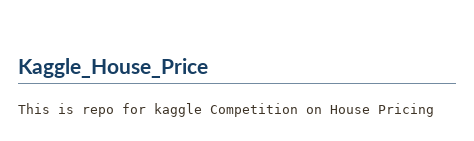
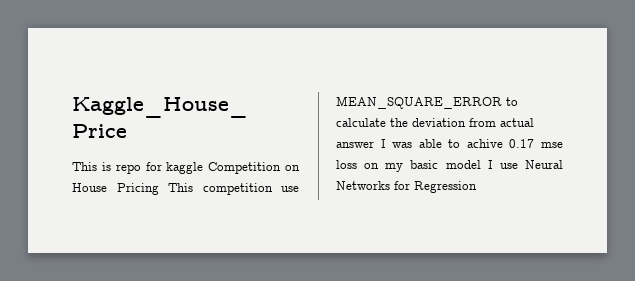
- This is repo for kaggle Competition on House Pricing
+ This is repo for kaggle Competition on House Pricing This competition use MEAN_SQUARE_ERROR to calculate the deviation from actual answer I was able to achive 0.17 mse loss on my basic model I use Neural Networks for Regression

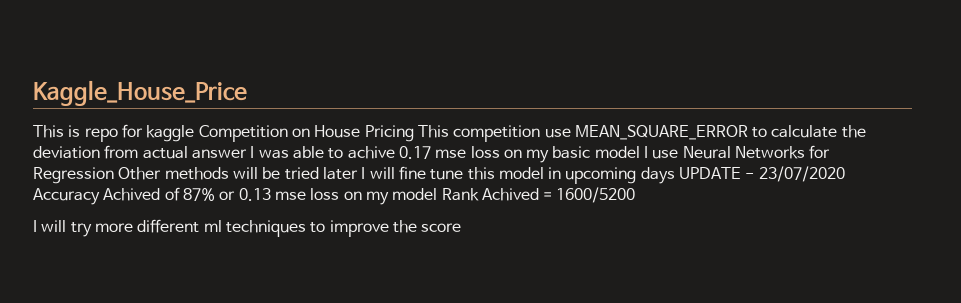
- This is repo for kaggle Competition on House Pricing This competition use MEAN_SQUARE_ERROR to calculate the deviation from actual answer I was able to achive 0.17 mse loss on my basic model I use Neural Networks for Regression
+ This is repo for kaggle Competition on House Pricing This competition use MEAN_SQUARE_ERROR to calculate the deviation from actual answer I was able to achive 0.17 mse loss on my basic model I use Neural Networks for Regression Other methods will be tried later I will fine tune this model in upcoming days UPDATE - 23/07/2020 Accuracy Achived of 87% or 0.13 mse loss on my model Rank Achived = 1600/5200
+ I will try more different ml techniques to improve the score

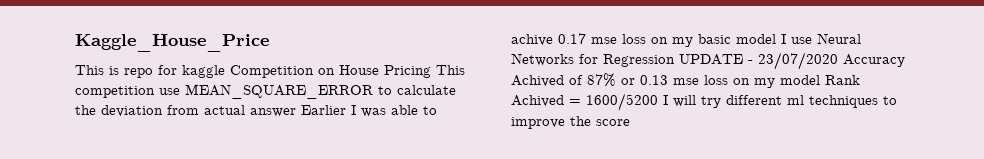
- This is repo for kaggle Competition on House Pricing This competition use MEAN_SQUARE_ERROR to calculate the deviation from actual answer I was able to achive 0.17 mse loss on my basic model I use Neural Networks for Regression Other methods will be tried later I will fine tune this model in upcoming days UPDATE - 23/07/2020 Accuracy Achived of 87% or 0.13 mse loss on my model Rank Achived = 1600/5200
- I will try more different ml techniques to improve the score
+ This is repo for kaggle Competition on House Pricing This competition use MEAN_SQUARE_ERROR to calculate the deviation from actual answer Earlier I was able to achive 0.17 mse loss on my basic model I use Neural Networks for Regression UPDATE - 23/07/2020 Accuracy Achived of 87% or 0.13 mse loss on my model Rank Achived = 1600/5200 I will try different ml techniques to improve the score

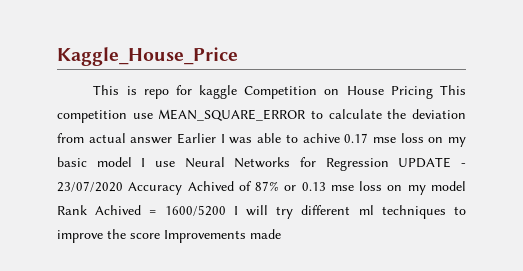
- This is repo for kaggle Competition on House Pricing This competition use MEAN_SQUARE_ERROR to calculate the deviation from actual answer Earlier I was able to achive 0.17 mse loss on my basic model I use Neural Networks for Regression UPDATE - 23/07/2020 Accuracy Achived of 87% or 0.13 mse loss on my model Rank Achived = 1600/5200 I will try different ml techniques to improve the score
+ This is repo for kaggle Competition on House Pricing This competition use MEAN_SQUARE_ERROR to calculate the deviation from actual answer Earlier I was able to achive 0.17 mse loss on my basic model I use Neural Networks for Regression UPDATE - 23/07/2020 Accuracy Achived of 87% or 0.13 mse loss on my model Rank Achived = 1600/5200 I will try different ml techniques to improve the score Improvements made

